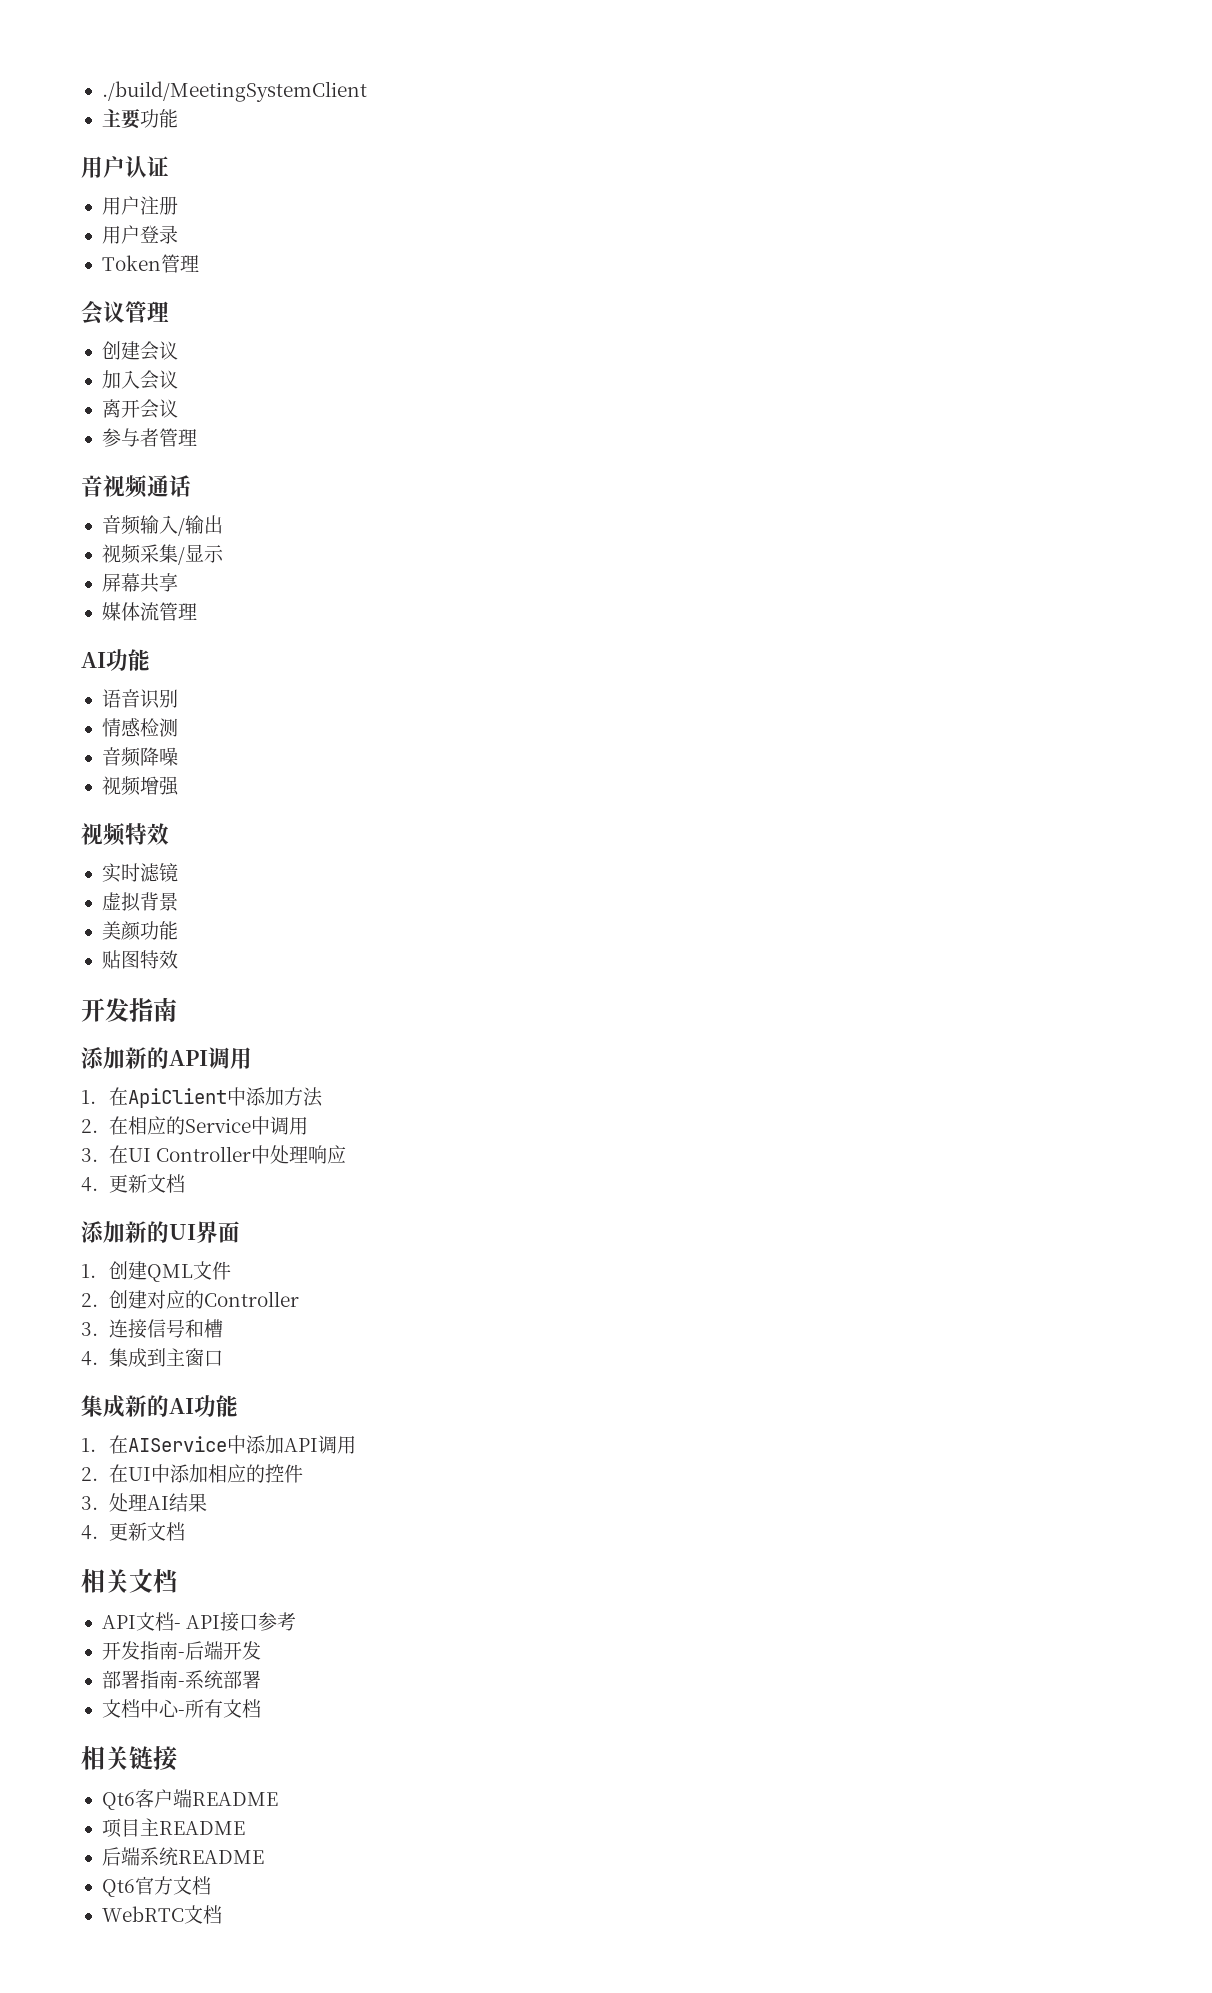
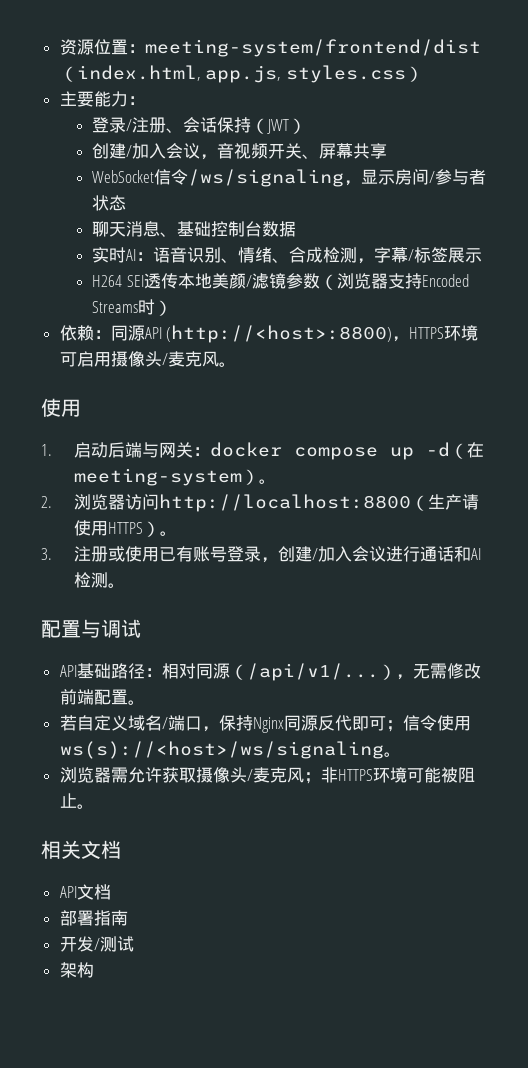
- ./build/MeetingSystemClient
+ 资源位置：meeting-system/frontend/dist（index.html, app.js, styles.css）
- 主要功能
- 用户认证
- 用户注册
- 用户登录
- Token管理
- 会议管理
- 创建会议
- 加入会议
- 离开会议
- 参与者管理
- 音视频通话
- 音频输入/输出
- 视频采集/显示
- 屏幕共享
- 媒体流管理
- AI功能
- 语音识别
- 情感检测
- 音频降噪
- 视频增强
- 视频特效
- 实时滤镜
- 虚拟背景
- 美颜功能
- 贴图特效
- 开发指南
- 添加新的API调用
- 1.在ApiClient中添加方法
- 2.在相应的Service中调用
- 3.在UI Controller中处理响应
- 4.更新文档
- 添加新的UI界面
- 1.创建QML文件
- 2.创建对应的Controller
- 3.连接信号和槽
- 4.集成到主窗口
- 集成新的AI功能
- 1.在AIService中添加API调用
- 2.在UI中添加相应的控件
- 3.处理AI结果
- 4.更新文档
+ 主要能力：
+ 登录/注册、会话保持（JWT）
+ 创建/加入会议，音视频开关、屏幕共享
+ WebSocket信令/ws/signaling，显示房间/参与者状态
+ 聊天消息、基础控制台数据
+ 实时AI：语音识别、情绪、合成检测，字幕/标签展示
+ H264 SEI透传本地美颜/滤镜参数（浏览器支持Encoded Streams时）
+ 依赖：同源API (http://<host>:8800)，HTTPS环境可启用摄像头/麦克风。
+ 使用
+ 1.启动后端与网关：docker compose up -d（在meeting-system）。
+ 2.浏览器访问http://localhost:8800（生产请使用HTTPS）。
+ 3.注册或使用已有账号登录，创建/加入会议进行通话和AI检测。
+ 配置与调试
+ API基础路径：相对同源（/api/v1/...），无需修改前端配置。
+ 若自定义域名/端口，保持Nginx同源反代即可；信令使用ws(s)://<host>/ws/signaling。
+ 浏览器需允许获取摄像头/麦克风；非HTTPS环境可能被阻止。
  相关文档
- API文档- API接口参考
- 开发指南-后端开发
- 部署指南-系统部署
- 文档中心-所有文档
- 相关链接
- Qt6客户端README
- 项目主README
- 后端系统README
- Qt6官方文档
- WebRTC文档
+ API文档
+ 部署指南
+ 开发/测试
+ 架构

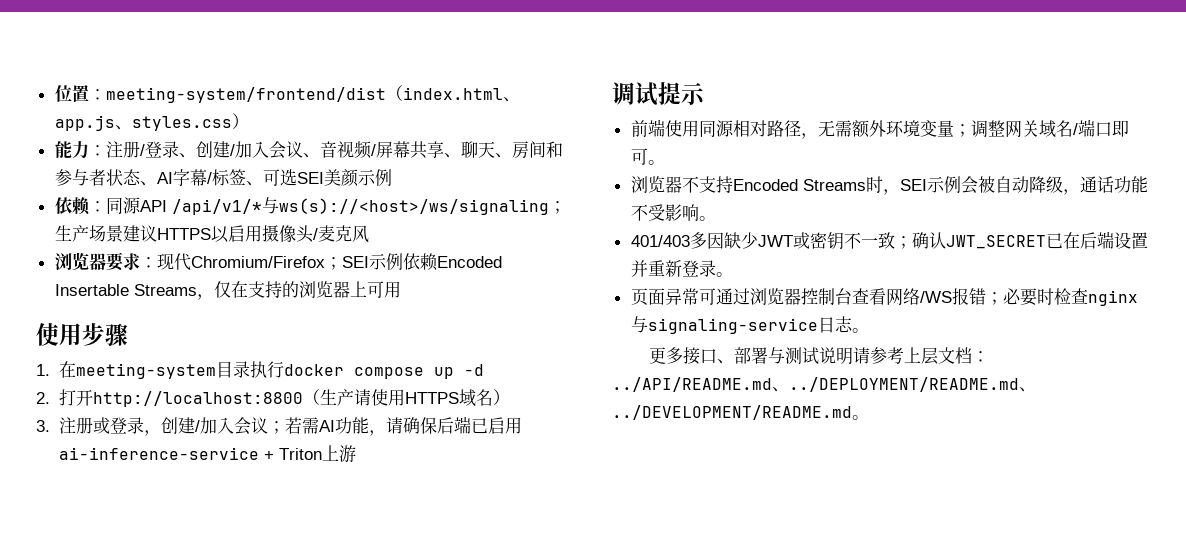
- 资源位置：meeting-system/frontend/dist（index.html, app.js, styles.css）
+ 位置：meeting-system/frontend/dist（index.html、app.js、styles.css）
- 主要能力：
- 登录/注册、会话保持（JWT）
- 创建/加入会议，音视频开关、屏幕共享
- WebSocket信令/ws/signaling，显示房间/参与者状态
- 聊天消息、基础控制台数据
- 实时AI：语音识别、情绪、合成检测，字幕/标签展示
- H264 SEI透传本地美颜/滤镜参数（浏览器支持Encoded Streams时）
- 依赖：同源API (http://<host>:8800)，HTTPS环境可启用摄像头/麦克风。
- 使用
+ 能力：注册/登录、创建/加入会议、音视频/屏幕共享、聊天、房间和参与者状态、AI字幕/标签、可选SEI美颜示例
+ 依赖：同源API /api/v1/*与ws(s)://<host>/ws/signaling；生产场景建议HTTPS以启用摄像头/麦克风
+ 浏览器要求：现代Chromium/Firefox；SEI示例依赖Encoded Insertable Streams，仅在支持的浏览器上可用
+ 使用步骤
- 1.启动后端与网关：docker compose up -d（在meeting-system）。
+ 1.在meeting-system目录执行docker compose up -d
- 2.浏览器访问http://localhost:8800（生产请使用HTTPS）。
+ 2.打开http://localhost:8800（生产请使用HTTPS域名）
- 3.注册或使用已有账号登录，创建/加入会议进行通话和AI检测。
- 配置与调试
- API基础路径：相对同源（/api/v1/...），无需修改前端配置。
- 若自定义域名/端口，保持Nginx同源反代即可；信令使用ws(s)://<host>/ws/signaling。
- 浏览器需允许获取摄像头/麦克风；非HTTPS环境可能被阻止。
- 相关文档
- API文档
- 部署指南
- 开发/测试
- 架构
+ 3.注册或登录，创建/加入会议；若需AI功能，请确保后端已启用ai-inference-service + Triton上游
+ 调试提示
+ 前端使用同源相对路径，无需额外环境变量；调整网关域名/端口即可。
+ 浏览器不支持Encoded Streams时，SEI示例会被自动降级，通话功能不受影响。
+ 401/403多因缺少JWT或密钥不一致；确认JWT_SECRET已在后端设置并重新登录。
+ 页面异常可通过浏览器控制台查看网络/WS报错；必要时检查nginx与signaling-service日志。
+ 更多接口、部署与测试说明请参考上层文档：../API/README.md、../DEPLOYMENT/README.md、../DEVELOPMENT/README.md。

